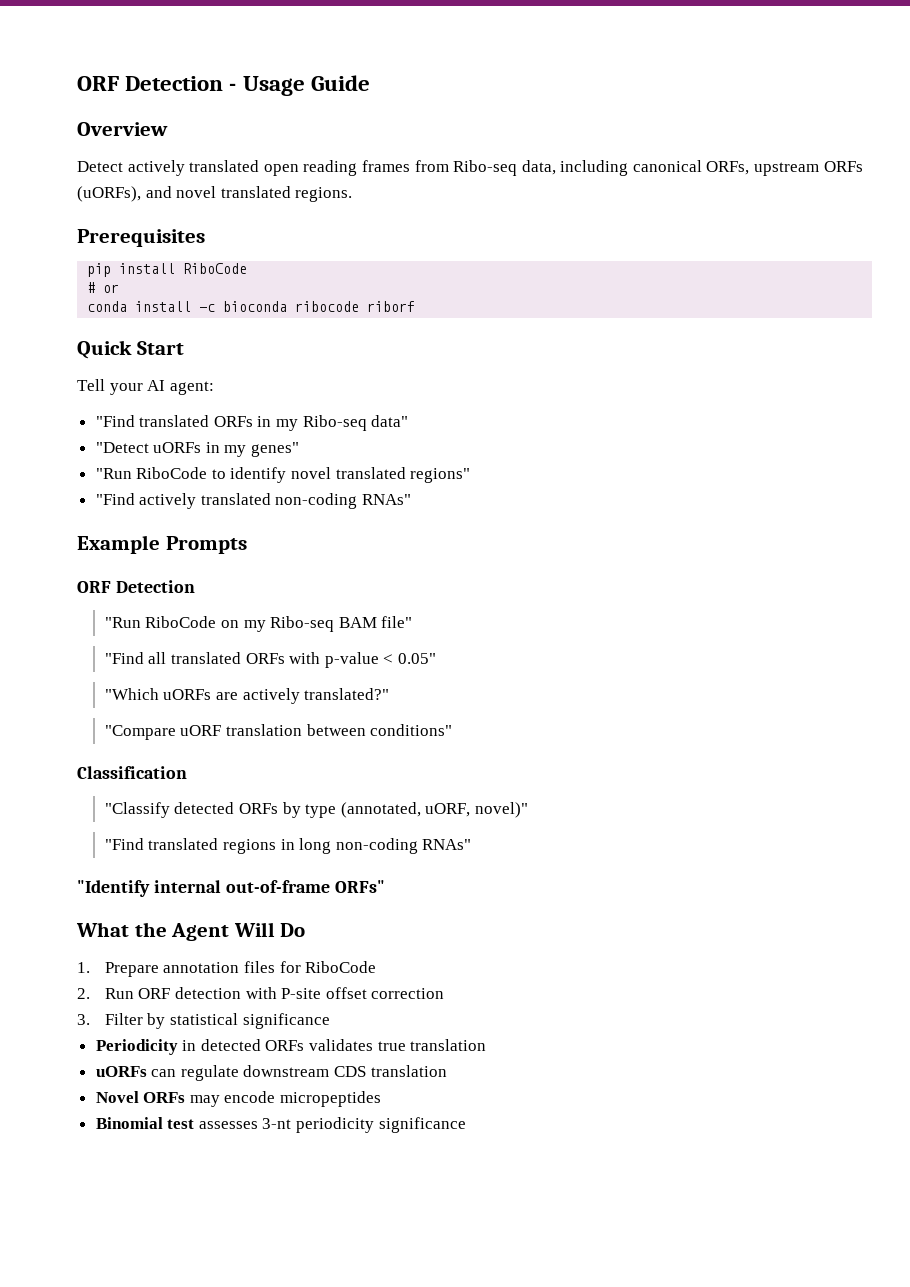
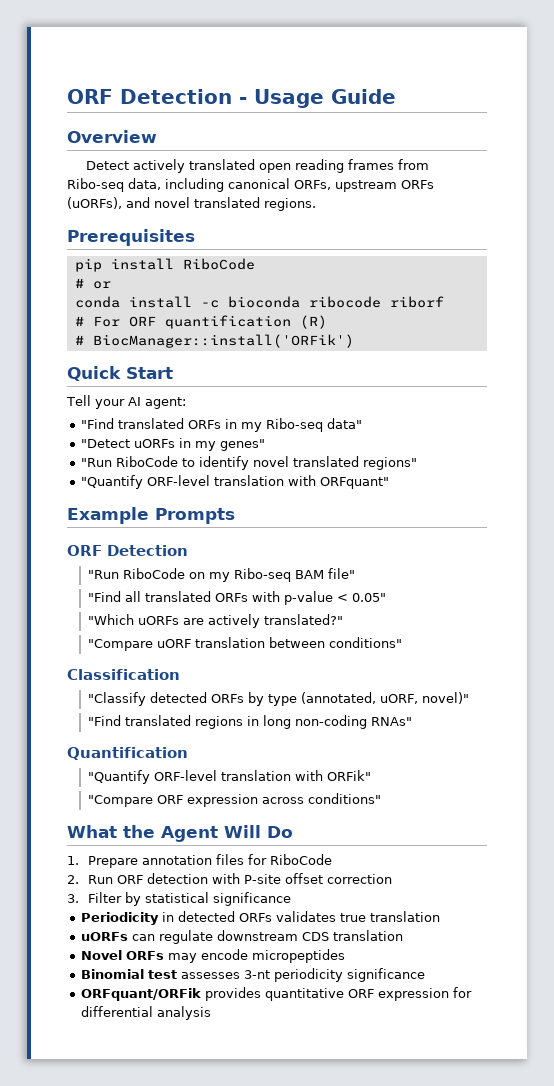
+ # For ORF quantification (R)
+ # BiocManager::install('ORFik')
- "Find actively translated non-coding RNAs"
+ "Quantify ORF-level translation with ORFquant"
- "Identify internal out-of-frame ORFs"
+ Quantification
+ "Quantify ORF-level translation with ORFik"
+ "Compare ORF expression across conditions"
+ ORFquant/ORFik provides quantitative ORF expression for differential analysis

